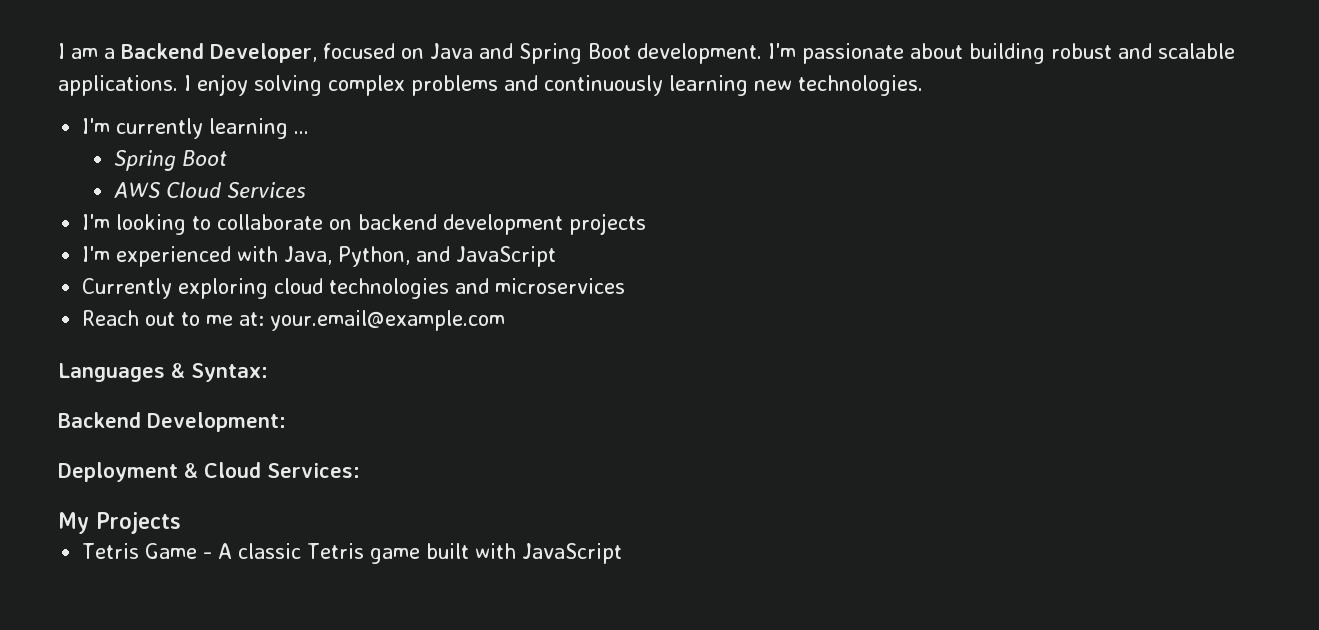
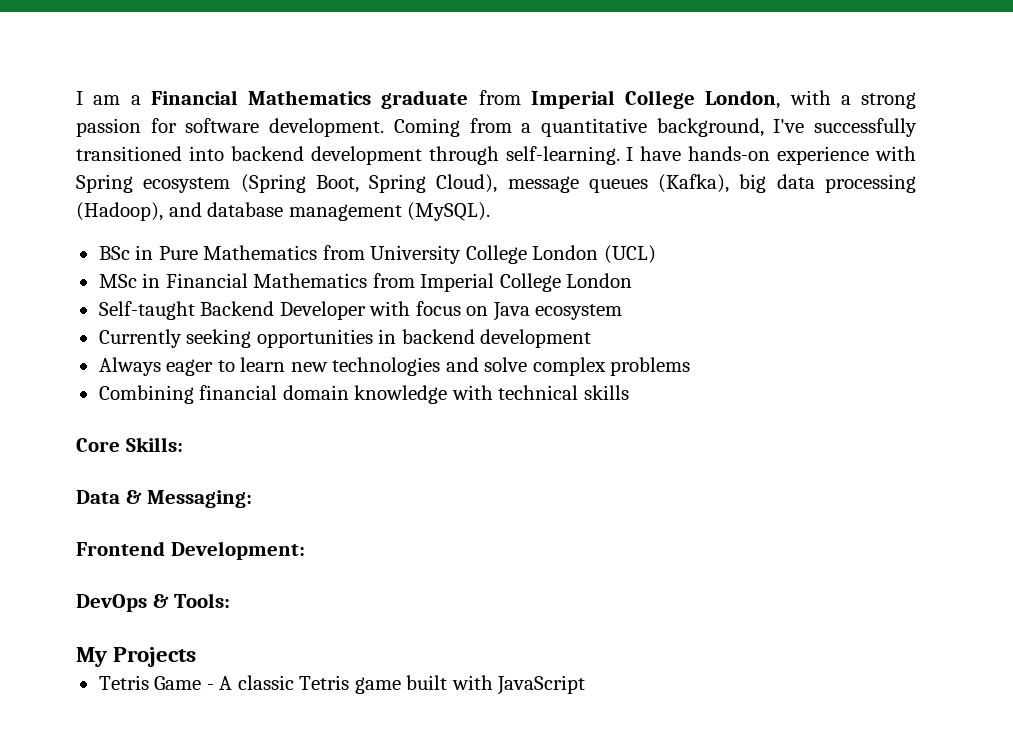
- I am a Backend Developer, focused on Java and Spring Boot development. I'm passionate about building robust and scalable applications. I enjoy solving complex problems and continuously learning new technologies.
- I'm currently learning ...
- Spring Boot
- AWS Cloud Services
- I'm looking to collaborate on backend development projects
- I'm experienced with Java, Python, and JavaScript
- Currently exploring cloud technologies and microservices
- Reach out to me at: your.email@example.com
- Languages & Syntax:
- Backend Development:
- Deployment & Cloud Services:
+ I am a Financial Mathematics graduate from Imperial College London, with a strong passion for software development. Coming from a quantitative background, I've successfully transitioned into backend development through self-learning. I have hands-on experience with Spring ecosystem (Spring Boot, Spring Cloud), message queues (Kafka), big data processing (Hadoop), and database management (MySQL).
+ BSc in Pure Mathematics from University College London (UCL)
+ MSc in Financial Mathematics from Imperial College London
+ Self-taught Backend Developer with focus on Java ecosystem
+ Currently seeking opportunities in backend development
+ Always eager to learn new technologies and solve complex problems
+ Combining financial domain knowledge with technical skills
+ Core Skills:
+ Data & Messaging:
+ Frontend Development:
+ DevOps & Tools:

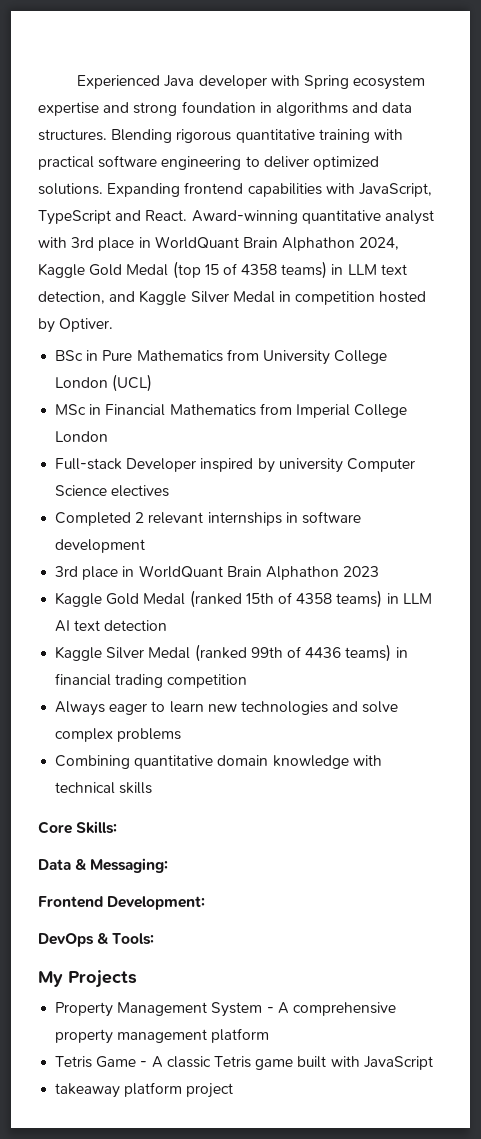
- I am a Financial Mathematics graduate from Imperial College London, with a strong passion for software development. Coming from a quantitative background, I've successfully transitioned into backend development through self-learning. I have hands-on experience with Spring ecosystem (Spring Boot, Spring Cloud), message queues (Kafka), big data processing (Hadoop), and database management (MySQL).
+ Experienced Java developer with Spring ecosystem expertise and strong foundation in algorithms and data structures. Blending rigorous quantitative training with practical software engineering to deliver optimized solutions. Expanding frontend capabilities with JavaScript, TypeScript and React. Award-winning quantitative analyst with 3rd place in WorldQuant Brain Alphathon 2024, Kaggle Gold Medal (top 15 of 4358 teams) in LLM text detection, and Kaggle Silver Medal in competition hosted by Optiver.
- Self-taught Backend Developer with focus on Java ecosystem
- Currently seeking opportunities in backend development
+ Full-stack Developer inspired by university Computer Science electives
+ Completed 2 relevant internships in software development
+ 3rd place in WorldQuant Brain Alphathon 2023
+ Kaggle Gold Medal (ranked 15th of 4358 teams) in LLM AI text detection
+ Kaggle Silver Medal (ranked 99th of 4436 teams) in financial trading competition
- Combining financial domain knowledge with technical skills
+ Combining quantitative domain knowledge with technical skills
+ Property Management System - A comprehensive property management platform
+ takeaway platform project

